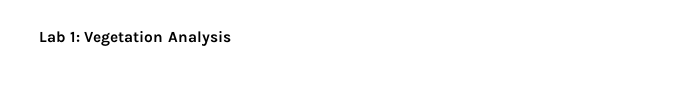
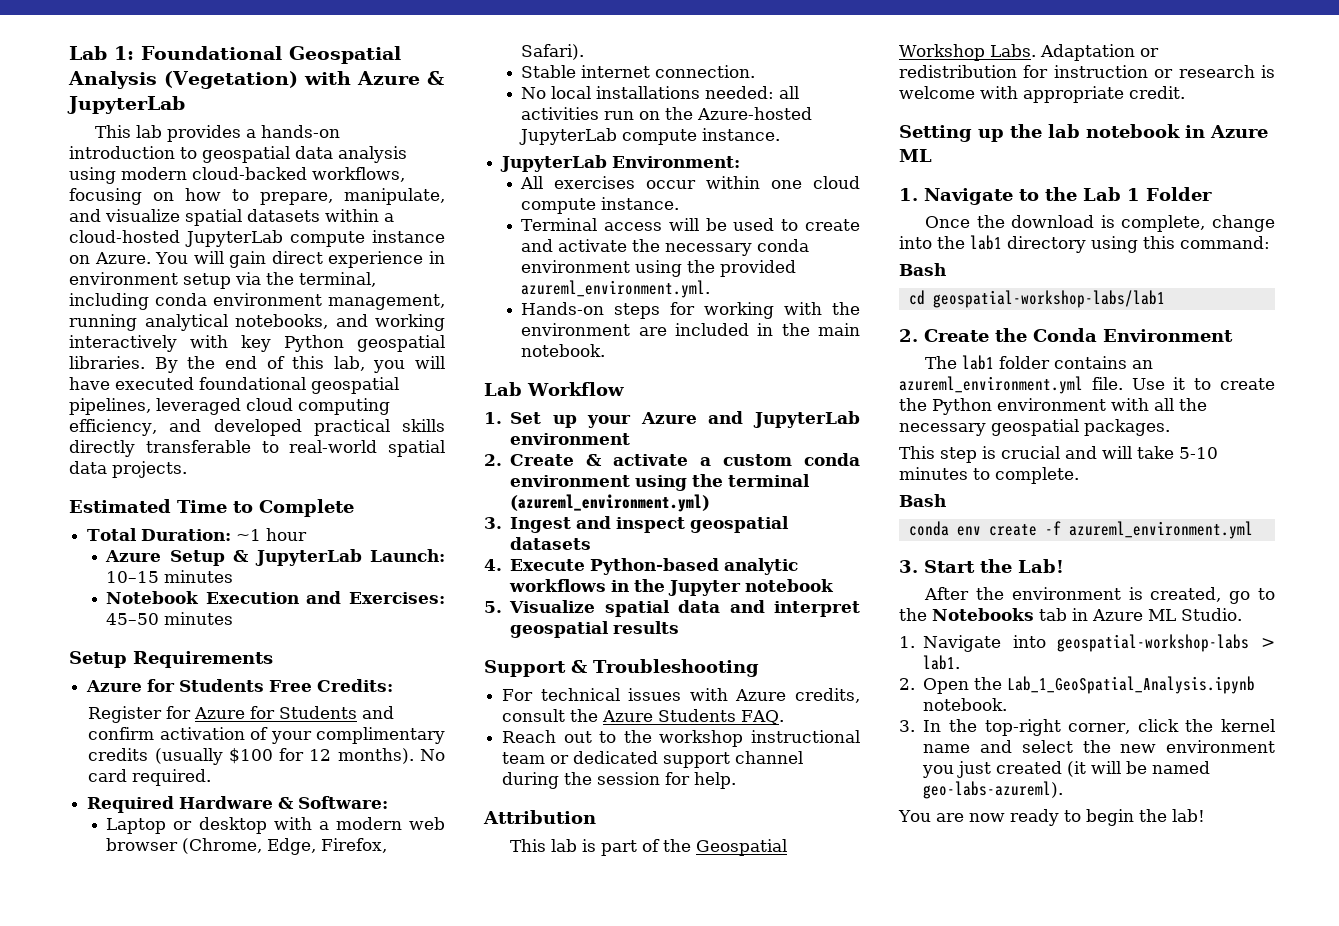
- Lab 1: Vegetation Analysis
+ Lab 1: Foundational Geospatial Analysis (Vegetation) with Azure & JupyterLab
+ This lab provides a hands-on introduction to geospatial data analysis using modern cloud-backed workflows, focusing on how to prepare, manipulate, and visualize spatial datasets within a cloud-hosted JupyterLab compute instance on Azure. You will gain direct experience in environment setup via the terminal, including conda environment management, running analytical notebooks, and working interactively with key Python geospatial libraries. By the end of this lab, you will have executed foundational geospatial pipelines, leveraged cloud computing efficiency, and developed practical skills directly transferable to real-world spatial data projects.
+ Estimated Time to Complete
+ Total Duration: ~1 hour
+ Azure Setup & JupyterLab Launch: 10–15 minutes
+ Notebook Execution and Exercises: 45–50 minutes
+ Setup Requirements
+ Azure for Students Free Credits:
+ Register for Azure for Students and confirm activation of your complimentary credits (usually $100 for 12 months). No card required.
+ Required Hardware & Software:
+ Laptop or desktop with a modern web browser (Chrome, Edge, Firefox, Safari).
+ Stable internet connection.
+ No local installations needed: all activities run on the Azure-hosted JupyterLab compute instance.
+ JupyterLab Environment:
+ All exercises occur within one cloud compute instance.
+ Terminal access will be used to create and activate the necessary conda environment using the provided azureml_environment.yml.
+ Hands-on steps for working with the environment are included in the main notebook.
+ Lab Workflow
+ 1. Set up your Azure and JupyterLab environment
+ 2. Create & activate a custom conda environment using the terminal (azureml_environment.yml)
+ 3. Ingest and inspect geospatial datasets
+ 4. Execute Python-based analytic workflows in the Jupyter notebook
+ 5. Visualize spatial data and interpret geospatial results
+ Support & Troubleshooting
+ For technical issues with Azure credits, consult the Azure Students FAQ.
+ Reach out to the workshop instructional team or dedicated support channel during the session for help.
+ Attribution
+ This lab is part of the Geospatial Workshop Labs. Adaptation or redistribution for instruction or research is welcome with appropriate credit.
+ Setting up the lab notebook in Azure ML
+ 1. Navigate to the Lab 1 Folder
+ Once the download is complete, change into the lab1 directory using this command:
+ Bash
+ cd geospatial-workshop-labs/lab1
+ 2. Create the Conda Environment
+ The lab1 folder contains an azureml_environment.yml file. Use it to create the Python environment with all the necessary geospatial packages.
+ This step is crucial and will take 5-10 minutes to complete.
+ Bash
+ conda env create -f azureml_environment.yml
+ 3. Start the Lab!
+ After the environment is created, go to the Notebooks tab in Azure ML Studio.
+ 1. Navigate into geospatial-workshop-labs > lab1.
+ 2. Open the Lab_1_GeoSpatial_Analysis.ipynb notebook.
+ 3. In the top-right corner, click the kernel name and select the new environment you just created (it will be named geo-labs-azureml).
+ You are now ready to begin the lab!

